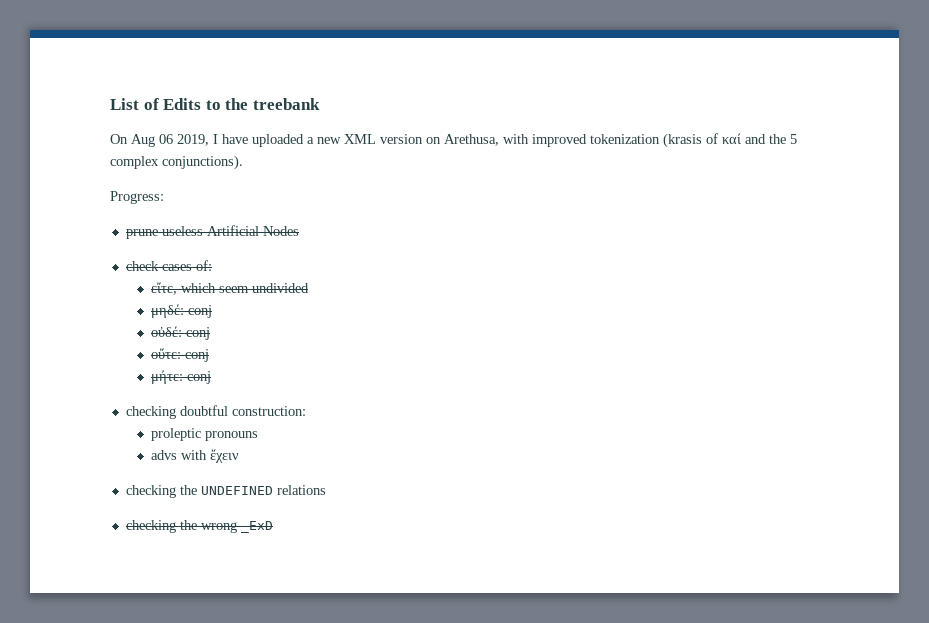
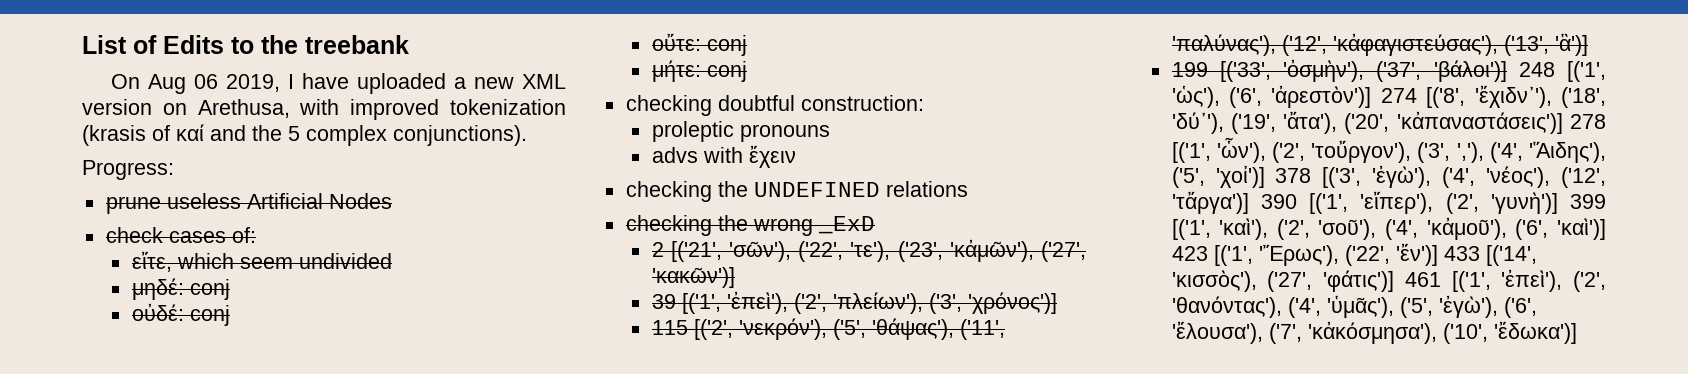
+ 2 [('21', 'σῶν'), ('22', 'τε'), ('23', 'κἀμῶν'), ('27', 'κακῶν')]
+ 39 [('1', 'ἐπεὶ'), ('2', 'πλείων'), ('3', 'χρόνος')]
+ 115 [('2', 'νεκρόν'), ('5', 'θάψας'), ('11', 'παλύνας'), ('12', 'κἀφαγιστεύσας'), ('13', 'ἃ')]
+ 199 [('33', 'ὀσμὴν'), ('37', 'βάλοι')] 248 [('1', 'ὡς'), ('6', 'ἀρεστὸν')] 274 [('8', 'ἔχιδν᾽'), ('18', 'δύ᾽'), ('19', 'ἄτα'), ('20', 'κἀπαναστάσεις')] 278 [('1', 'ὧν'), ('2', 'τοὔργον'), ('3', ','), ('4', 'Ἅιδης'), ('5', 'χοἰ')] 378 [('3', 'ἐγὼ'), ('4', 'νέος'), ('12', 'τἄργα')] 390 [('1', 'εἴπερ'), ('2', 'γυνὴ')] 399 [('1', 'καὶ'), ('2', 'σοῦ'), ('4', 'κἀμοῦ'), ('6', 'καὶ')] 423 [('1', 'Ἔρως'), ('22', 'ἔν')] 433 [('14', 'κισσὸς'), ('27', 'φάτις')] 461 [('1', 'ἐπεὶ'), ('2', 'θανόντας'), ('4', 'ὑμᾶς'), ('5', 'ἐγὼ'), ('6', 'ἔλουσα'), ('7', 'κἀκόσμησα'), ('10', 'ἔδωκα')]

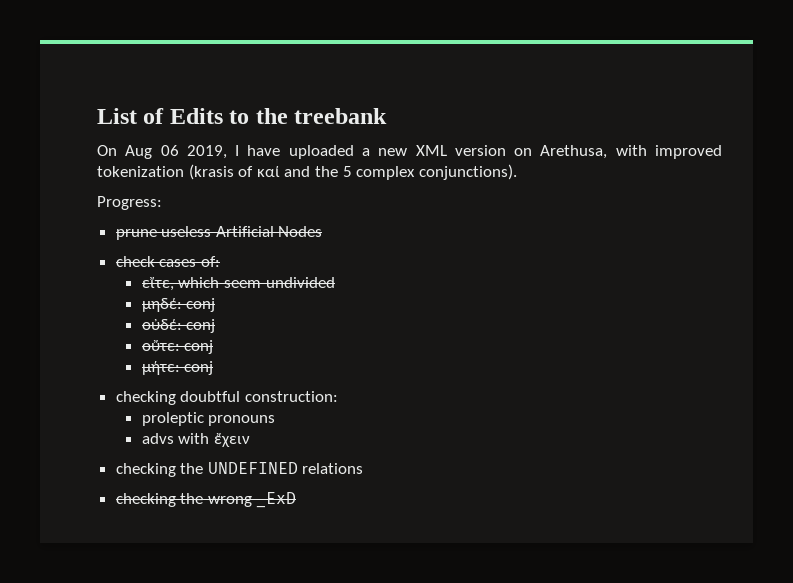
- 2 [('21', 'σῶν'), ('22', 'τε'), ('23', 'κἀμῶν'), ('27', 'κακῶν')]
- 39 [('1', 'ἐπεὶ'), ('2', 'πλείων'), ('3', 'χρόνος')]
- 115 [('2', 'νεκρόν'), ('5', 'θάψας'), ('11', 'παλύνας'), ('12', 'κἀφαγιστεύσας'), ('13', 'ἃ')]
- 199 [('33', 'ὀσμὴν'), ('37', 'βάλοι')] 248 [('1', 'ὡς'), ('6', 'ἀρεστὸν')] 274 [('8', 'ἔχιδν᾽'), ('18', 'δύ᾽'), ('19', 'ἄτα'), ('20', 'κἀπαναστάσεις')] 278 [('1', 'ὧν'), ('2', 'τοὔργον'), ('3', ','), ('4', 'Ἅιδης'), ('5', 'χοἰ')] 378 [('3', 'ἐγὼ'), ('4', 'νέος'), ('12', 'τἄργα')] 390 [('1', 'εἴπερ'), ('2', 'γυνὴ')] 399 [('1', 'καὶ'), ('2', 'σοῦ'), ('4', 'κἀμοῦ'), ('6', 'καὶ')] 423 [('1', 'Ἔρως'), ('22', 'ἔν')] 433 [('14', 'κισσὸς'), ('27', 'φάτις')] 461 [('1', 'ἐπεὶ'), ('2', 'θανόντας'), ('4', 'ὑμᾶς'), ('5', 'ἐγὼ'), ('6', 'ἔλουσα'), ('7', 'κἀκόσμησα'), ('10', 'ἔδωκα')]

